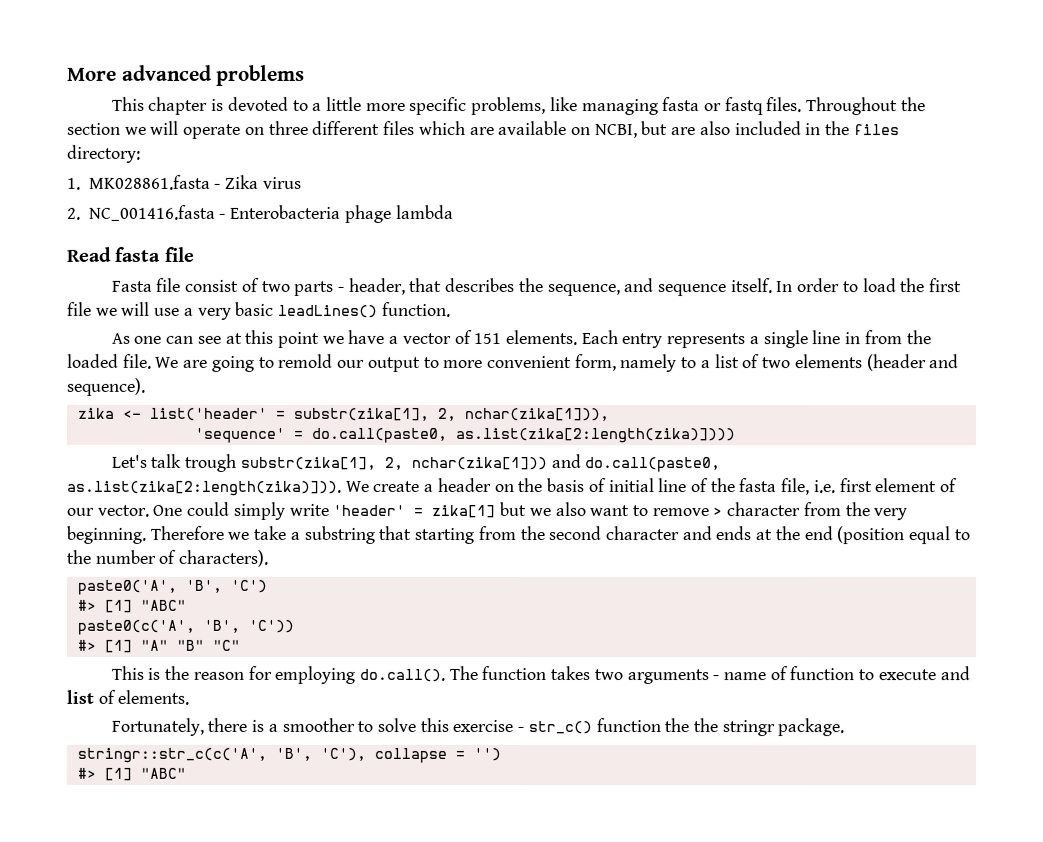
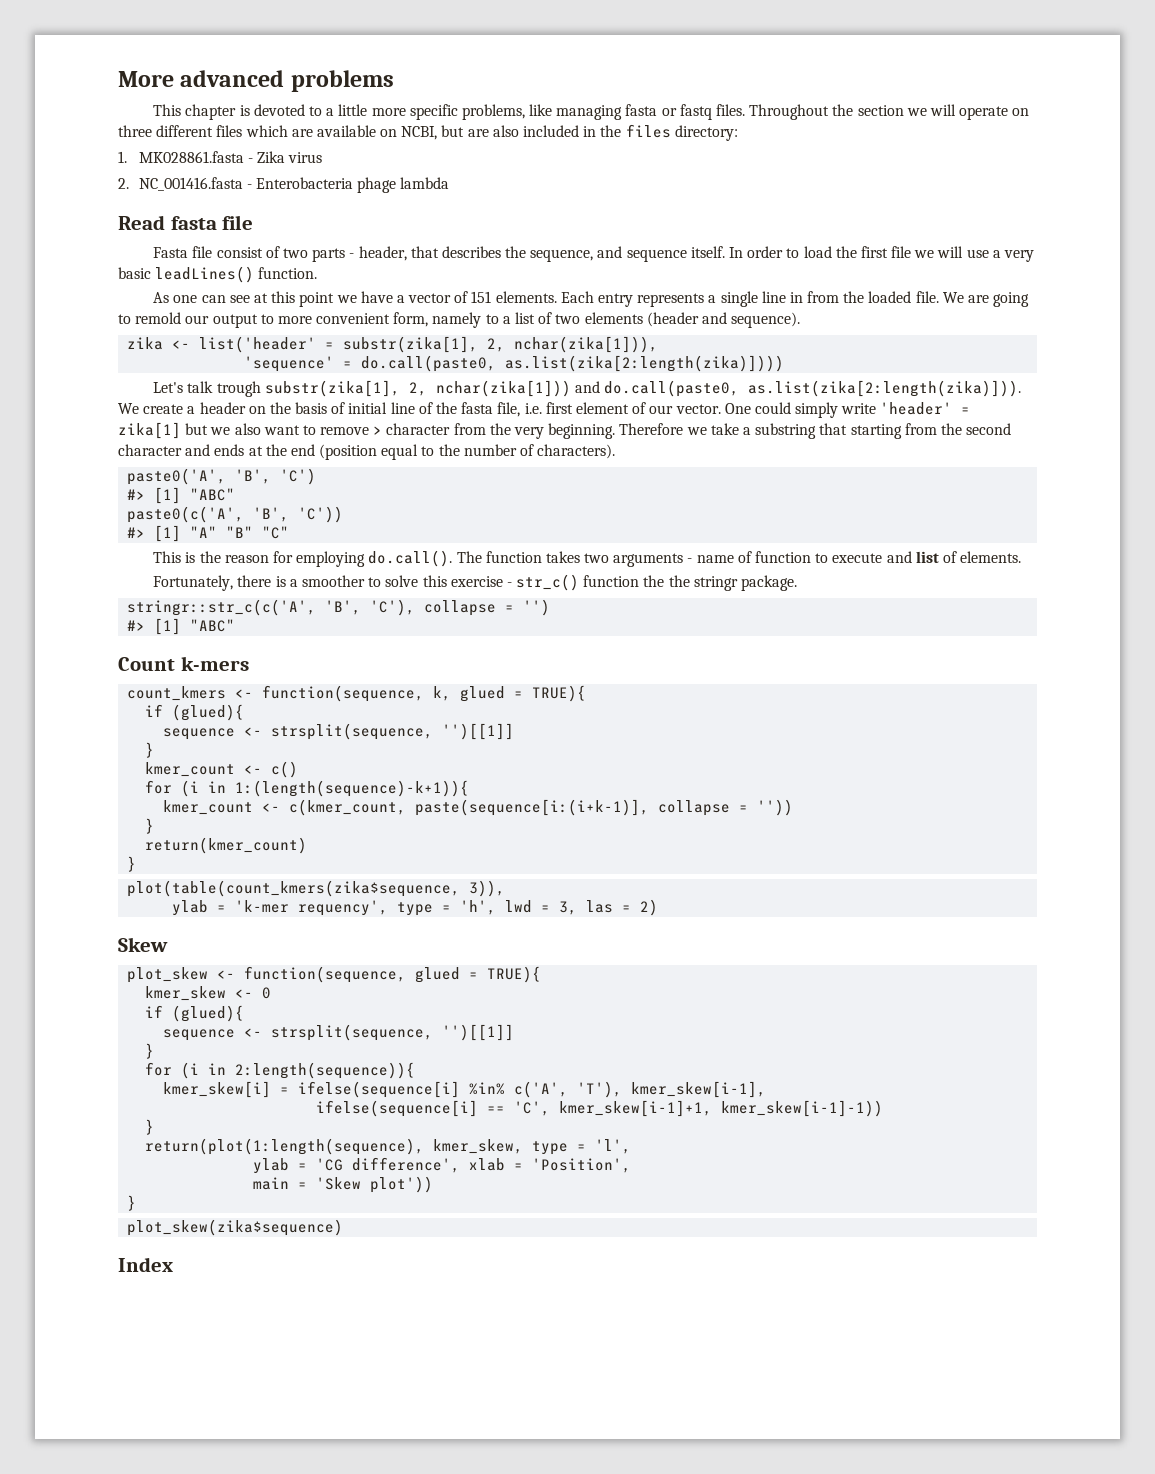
+ Count k-mers
+ count_kmers <- function(sequence, k, glued = TRUE){
+ if (glued){
+ sequence <- strsplit(sequence, '')[[1]]
+ }
+ kmer_count <- c()
+ for (i in 1:(length(sequence)-k+1)){
+ kmer_count <- c(kmer_count, paste(sequence[i:(i+k-1)], collapse = ''))
+ }
+ return(kmer_count)
+ }
+ plot(table(count_kmers(zika$sequence, 3)),
+ ylab = 'k-mer requency', type = 'h', lwd = 3, las = 2)
+ Skew
+ plot_skew <- function(sequence, glued = TRUE){
+ kmer_skew <- 0
+ if (glued){
+ sequence <- strsplit(sequence, '')[[1]]
+ }
+ for (i in 2:length(sequence)){
+ kmer_skew[i] = ifelse(sequence[i] %in% c('A', 'T'), kmer_skew[i-1],
+ ifelse(sequence[i] == 'C', kmer_skew[i-1]+1, kmer_skew[i-1]-1))
+ }
+ return(plot(1:length(sequence), kmer_skew, type = 'l',
+ ylab = 'CG difference', xlab = 'Position',
+ main = 'Skew plot'))
+ }
+ plot_skew(zika$sequence)
+ Index

